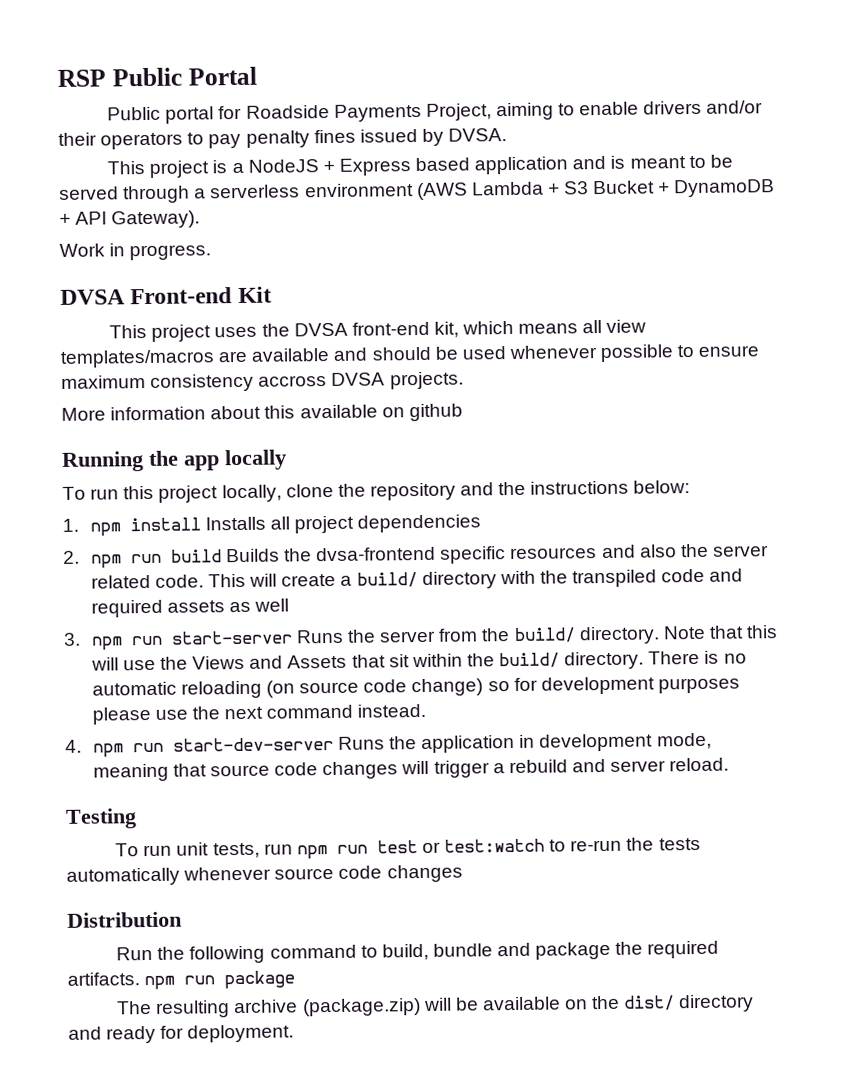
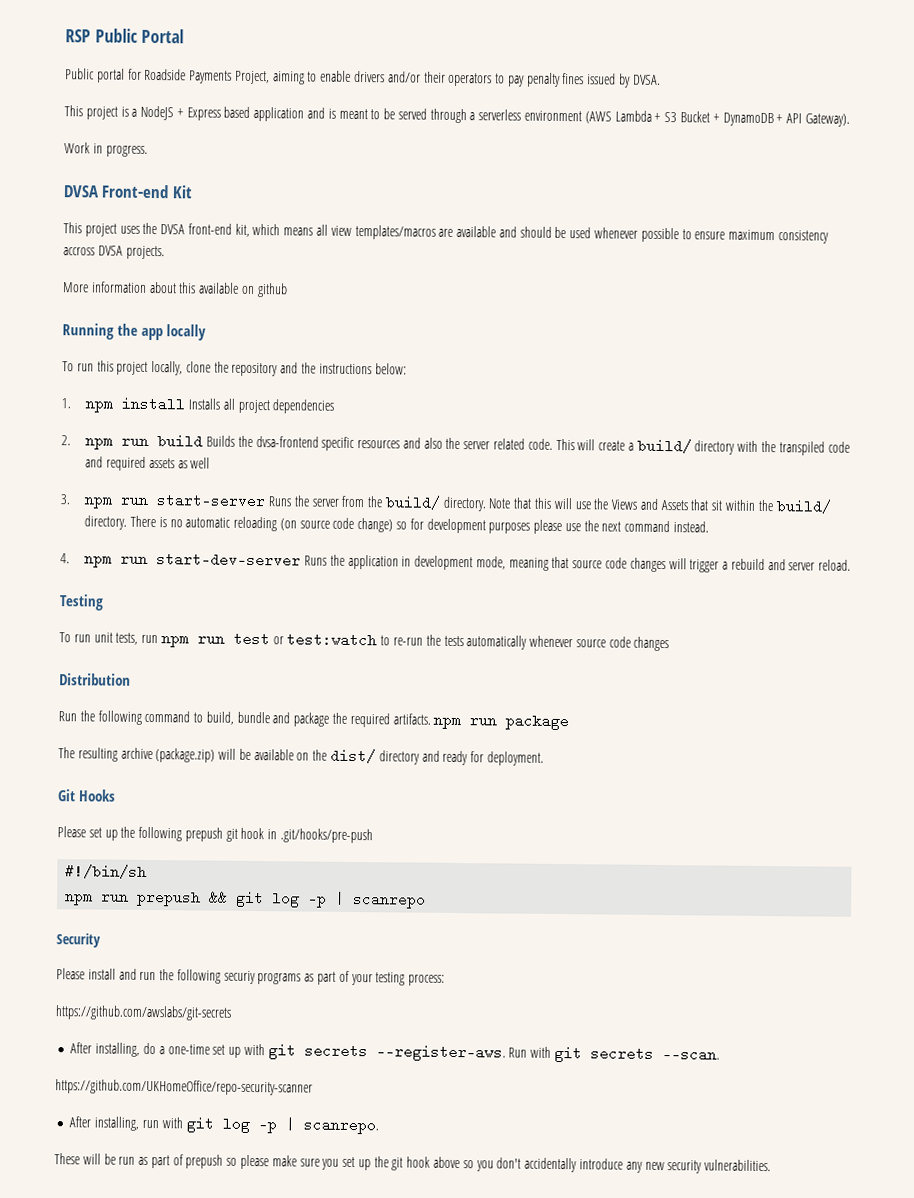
+ Git Hooks
+ Please set up the following prepush git hook in .git/hooks/pre-push
+ #!/bin/sh
+ npm run prepush && git log -p | scanrepo
+ Security
+ Please install and run the following securiy programs as part of your testing process:
+ https://github.com/awslabs/git-secrets
+ After installing, do a one-time set up with git secrets --register-aws. Run with git secrets --scan.
+ https://github.com/UKHomeOffice/repo-security-scanner
+ After installing, run with git log -p | scanrepo.
+ These will be run as part of prepush so please make sure you set up the git hook above so you don't accidentally introduce any new security vulnerabilities.

